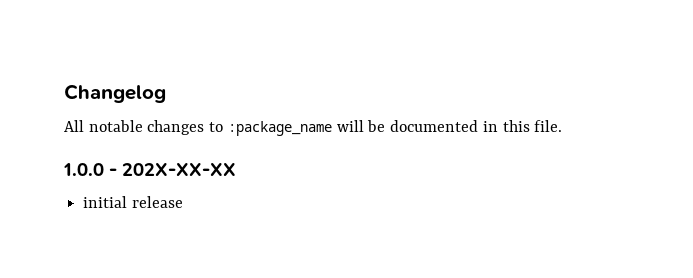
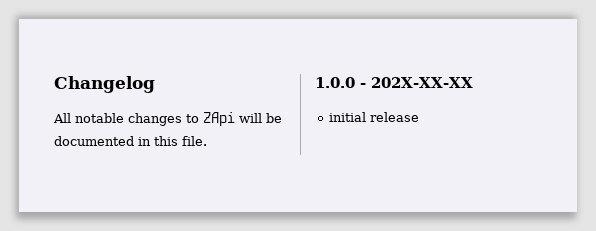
- All notable changes to :package_name will be documented in this file.
+ All notable changes to ZApi will be documented in this file.

